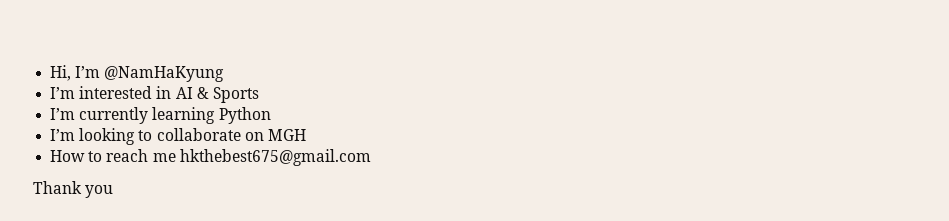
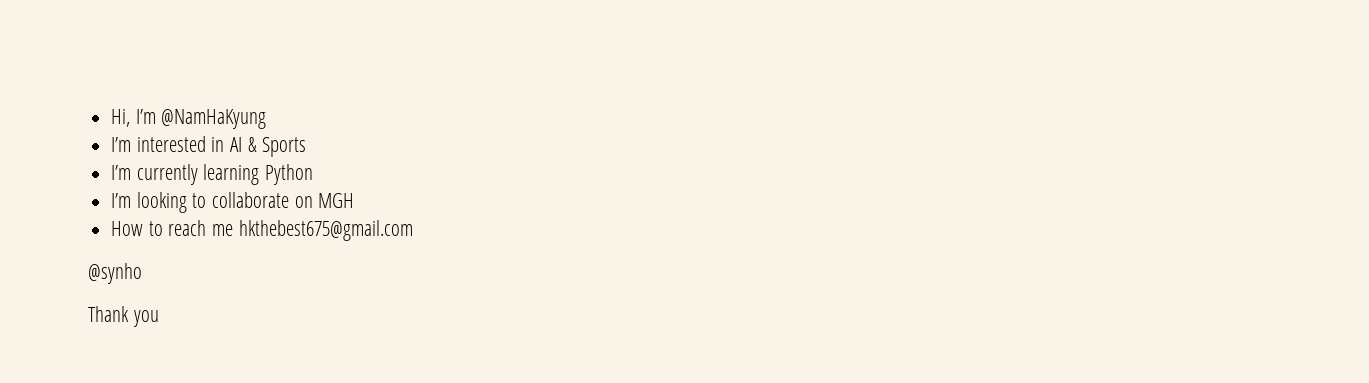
+ @synho

